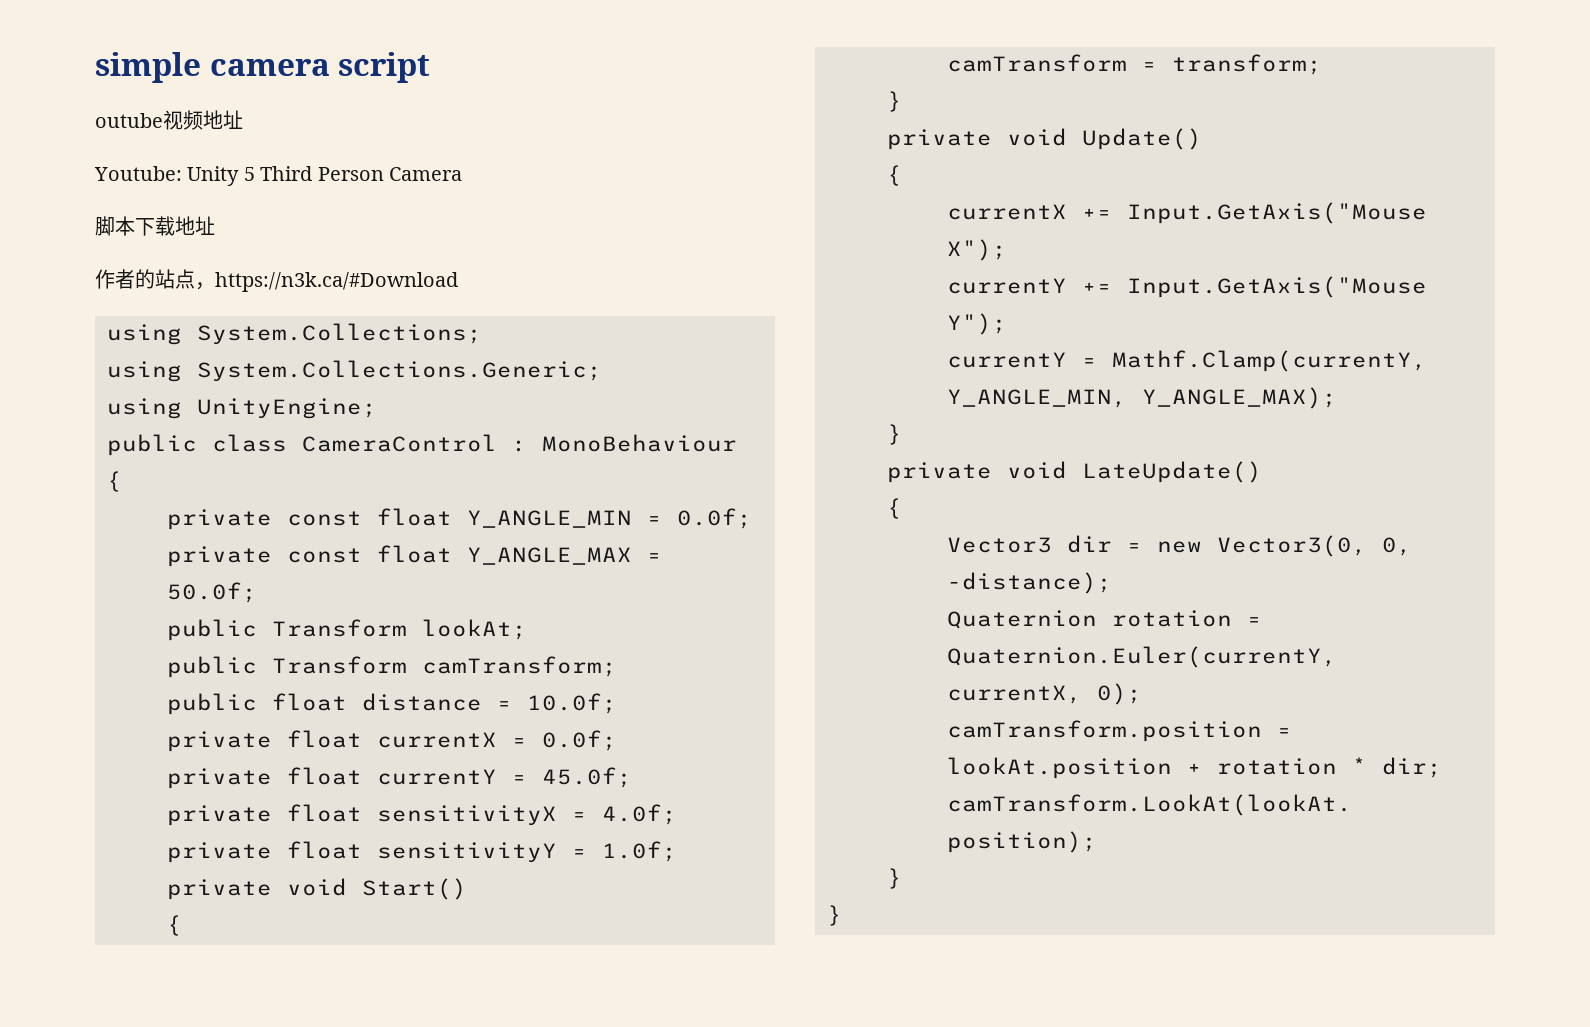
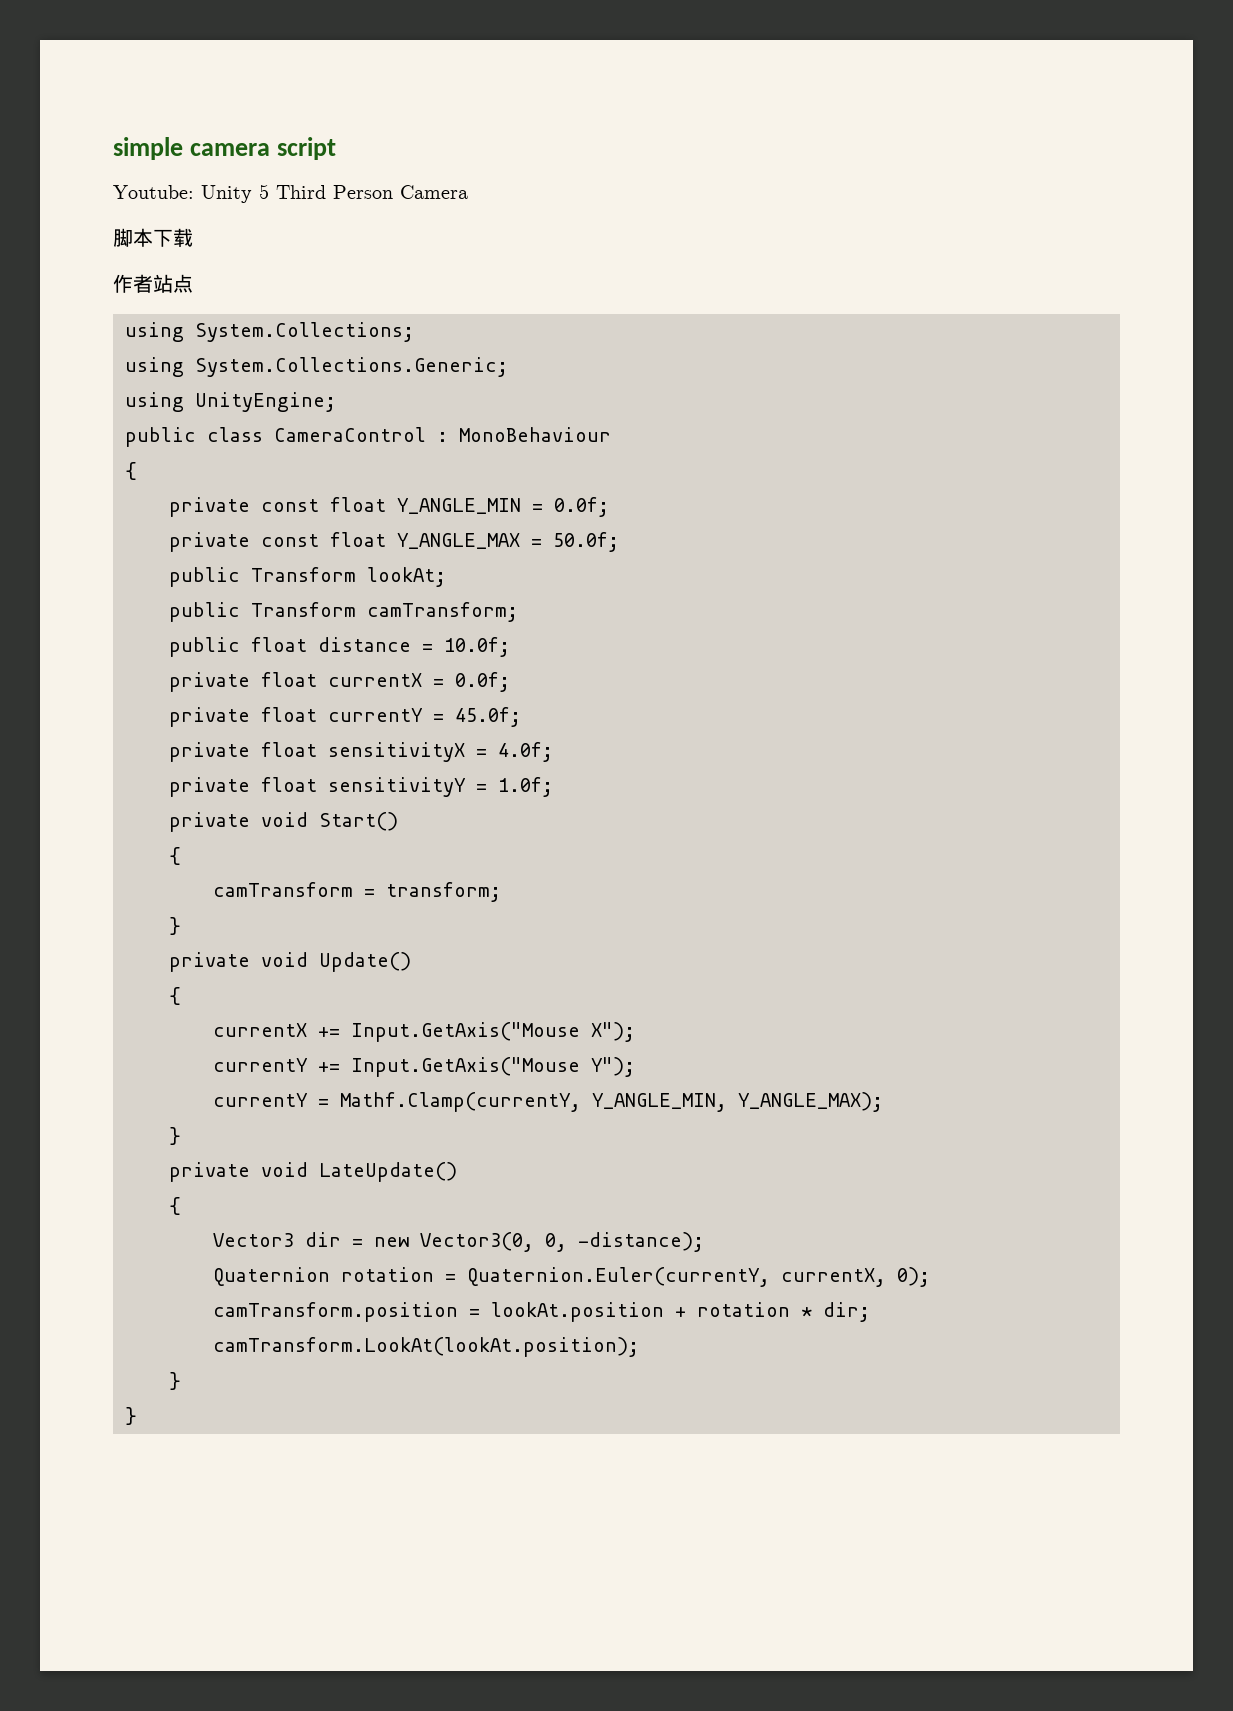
- outube视频地址
- 脚本下载地址
+ 脚本下载
- 作者的站点，https://n3k.ca/#Download
+ 作者站点

